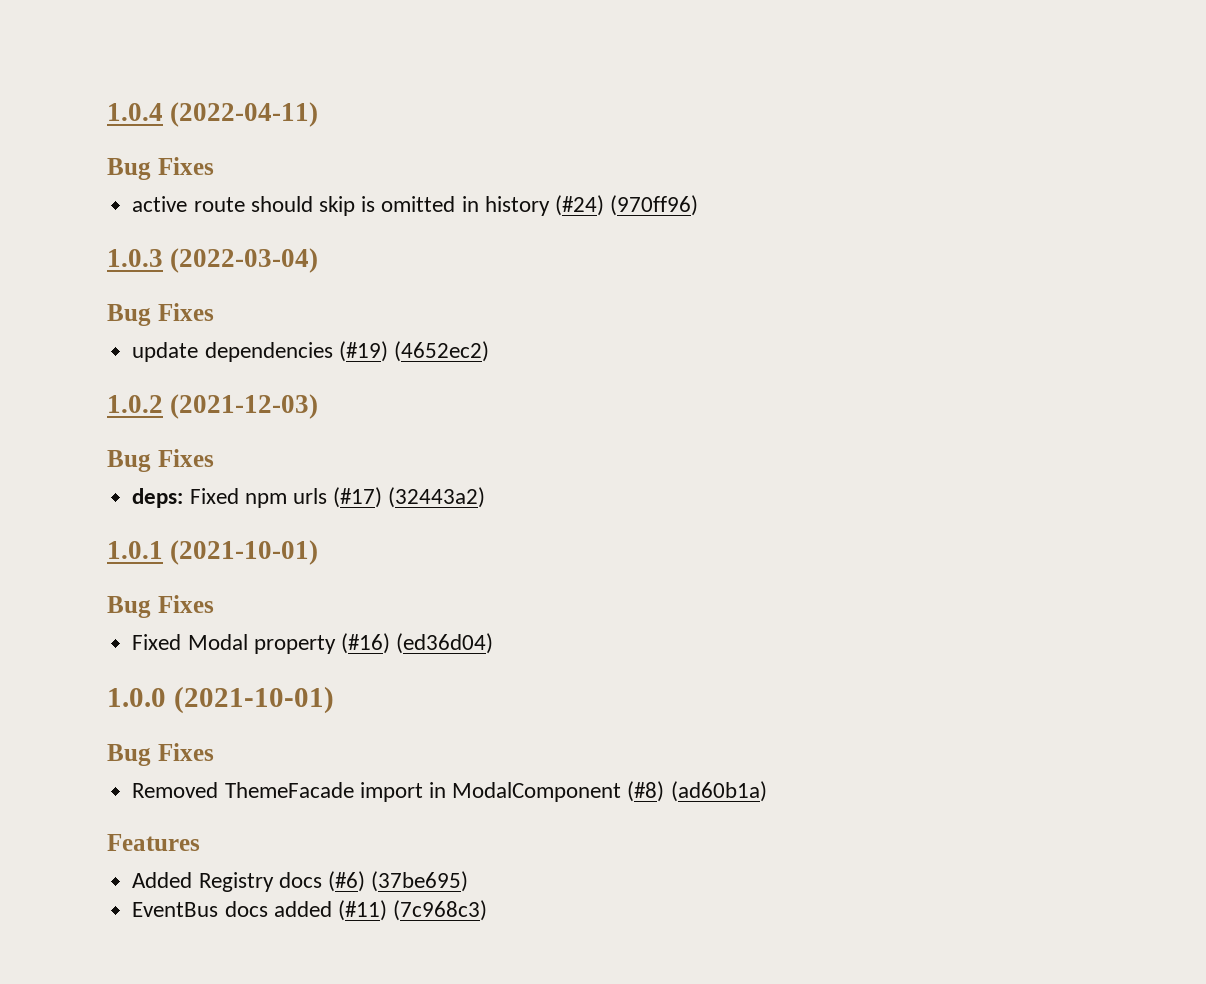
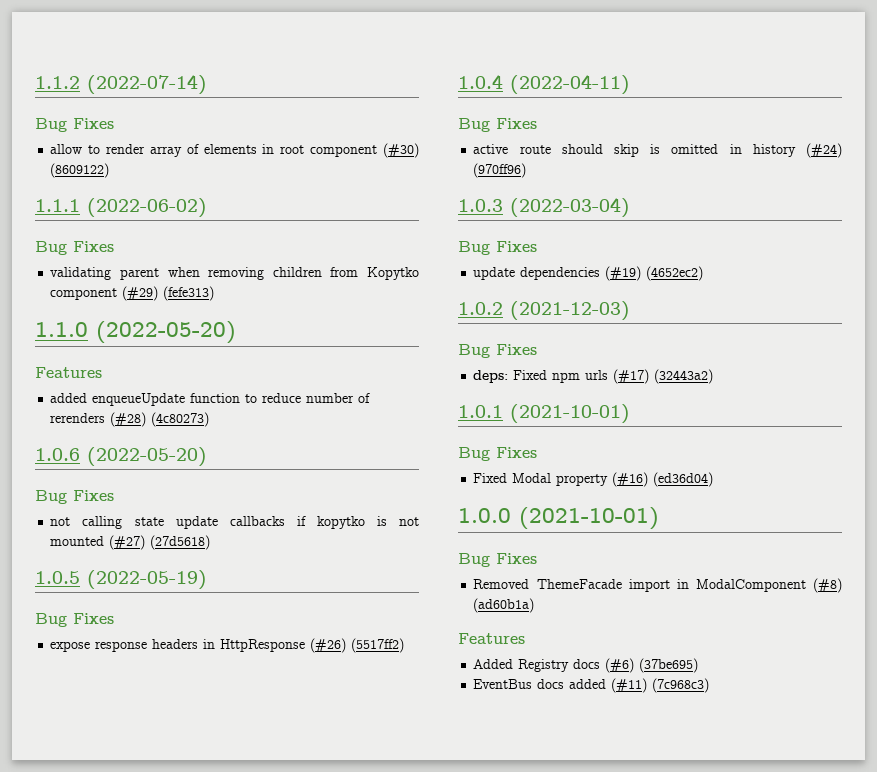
+ 1.1.2 (2022-07-14)
+ Bug Fixes
+ allow to render array of elements in root component (#30) (8609122)
+ 1.1.1 (2022-06-02)
+ Bug Fixes
+ validating parent when removing children from Kopytko component (#29) (fefe313)
+ 1.1.0 (2022-05-20)
+ Features
+ added enqueueUpdate function to reduce number of rerenders (#28) (4c80273)
+ 1.0.6 (2022-05-20)
+ Bug Fixes
+ not calling state update callbacks if kopytko is not mounted (#27) (27d5618)
+ 1.0.5 (2022-05-19)
+ Bug Fixes
+ expose response headers in HttpResponse (#26) (5517ff2)

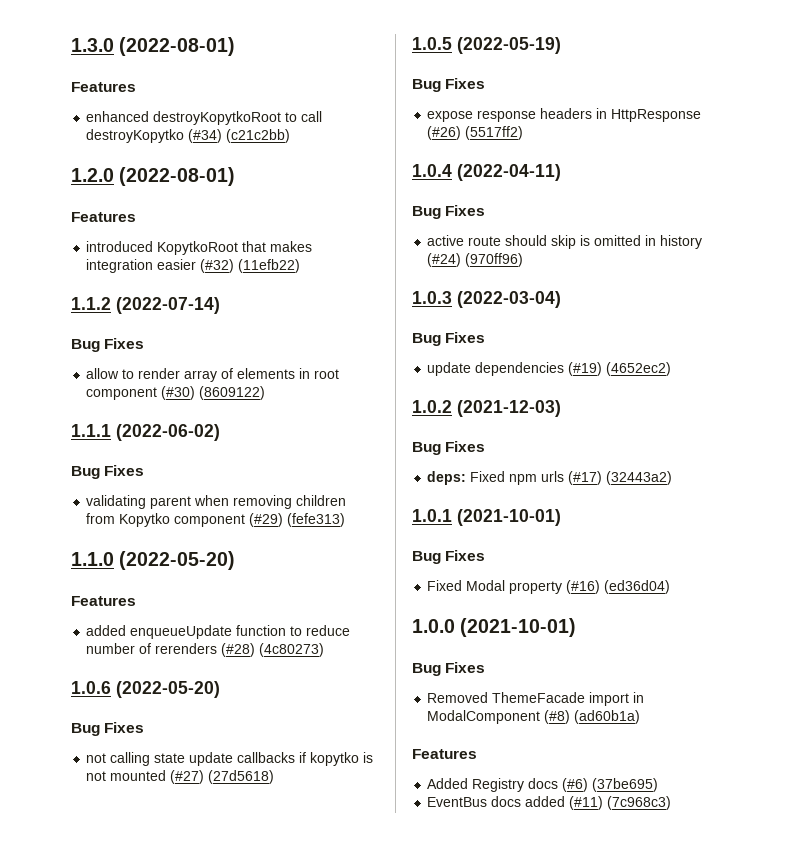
+ 1.3.0 (2022-08-01)
+ Features
+ enhanced destroyKopytkoRoot to call destroyKopytko (#34) (c21c2bb)
+ 1.2.0 (2022-08-01)
+ Features
+ introduced KopytkoRoot that makes integration easier (#32) (11efb22)

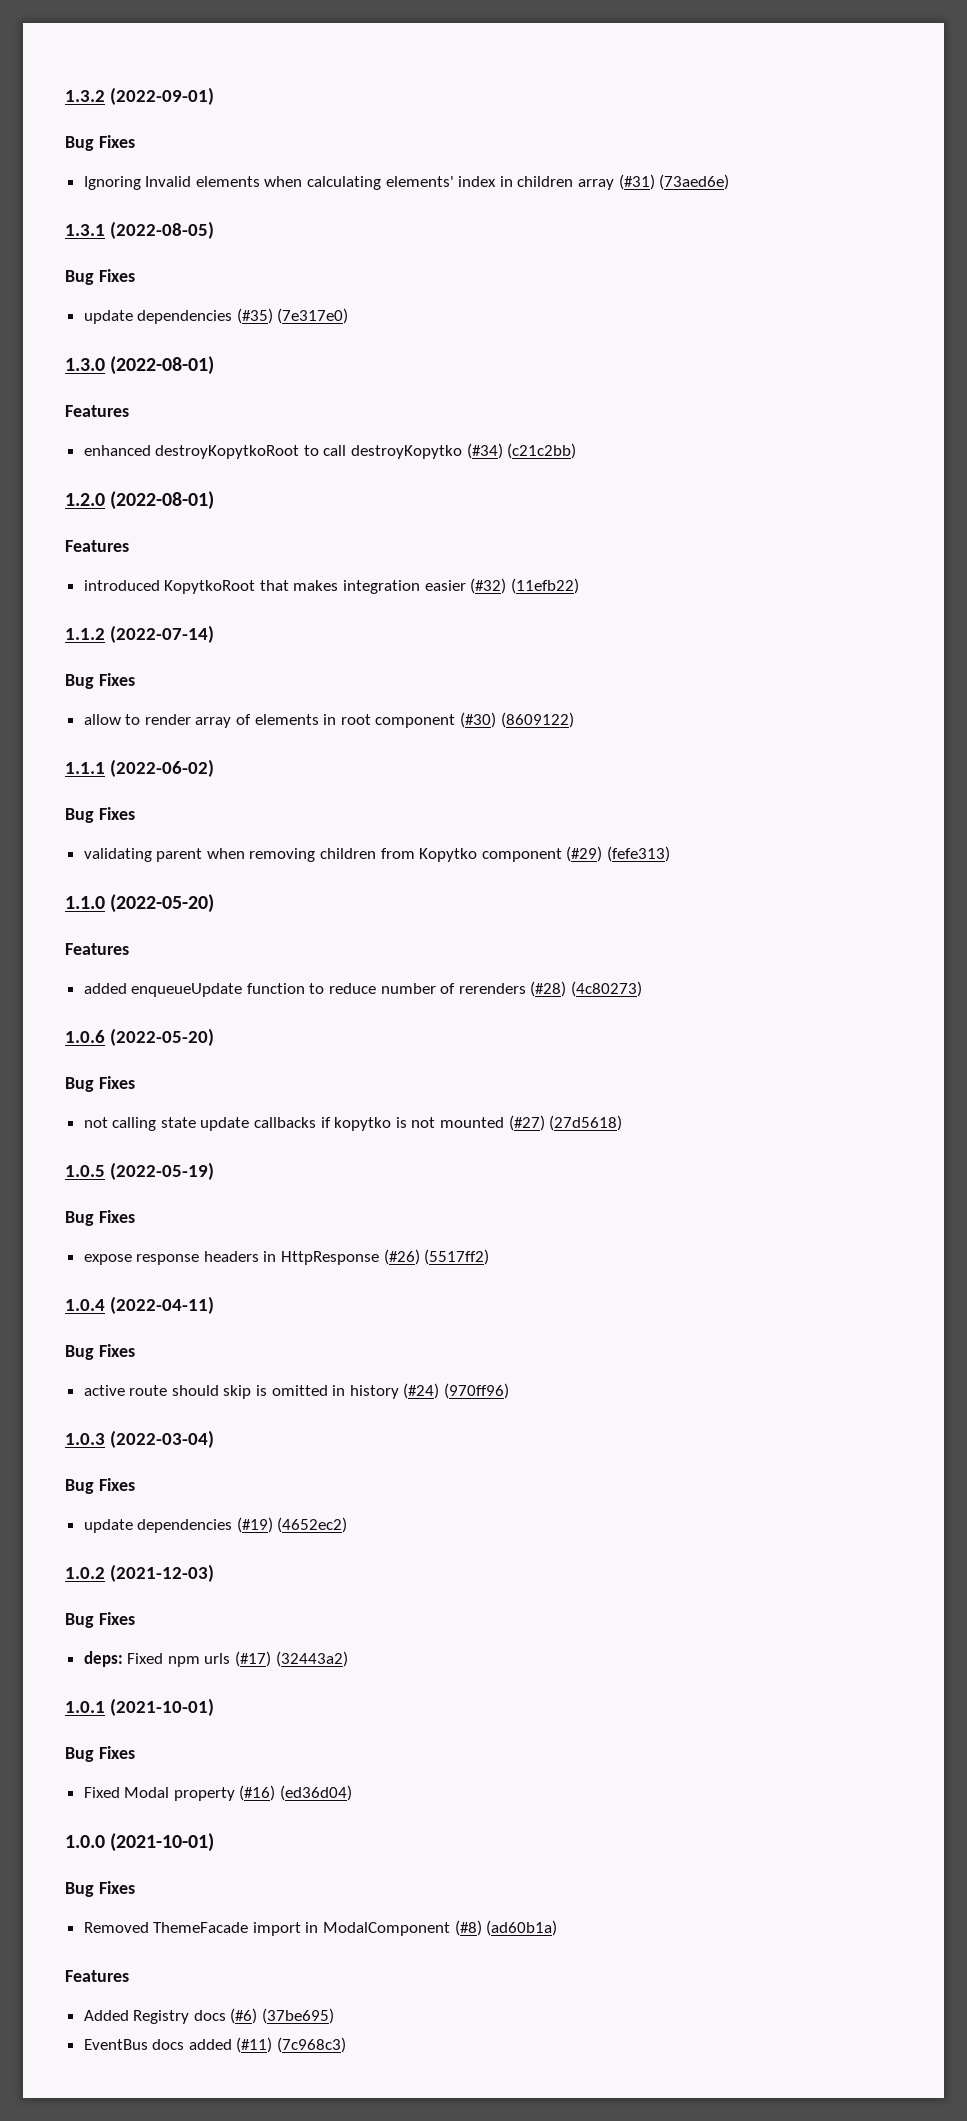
+ 1.3.2 (2022-09-01)
+ Bug Fixes
+ Ignoring Invalid elements when calculating elements' index in children array (#31) (73aed6e)
+ 1.3.1 (2022-08-05)
+ Bug Fixes
+ update dependencies (#35) (7e317e0)

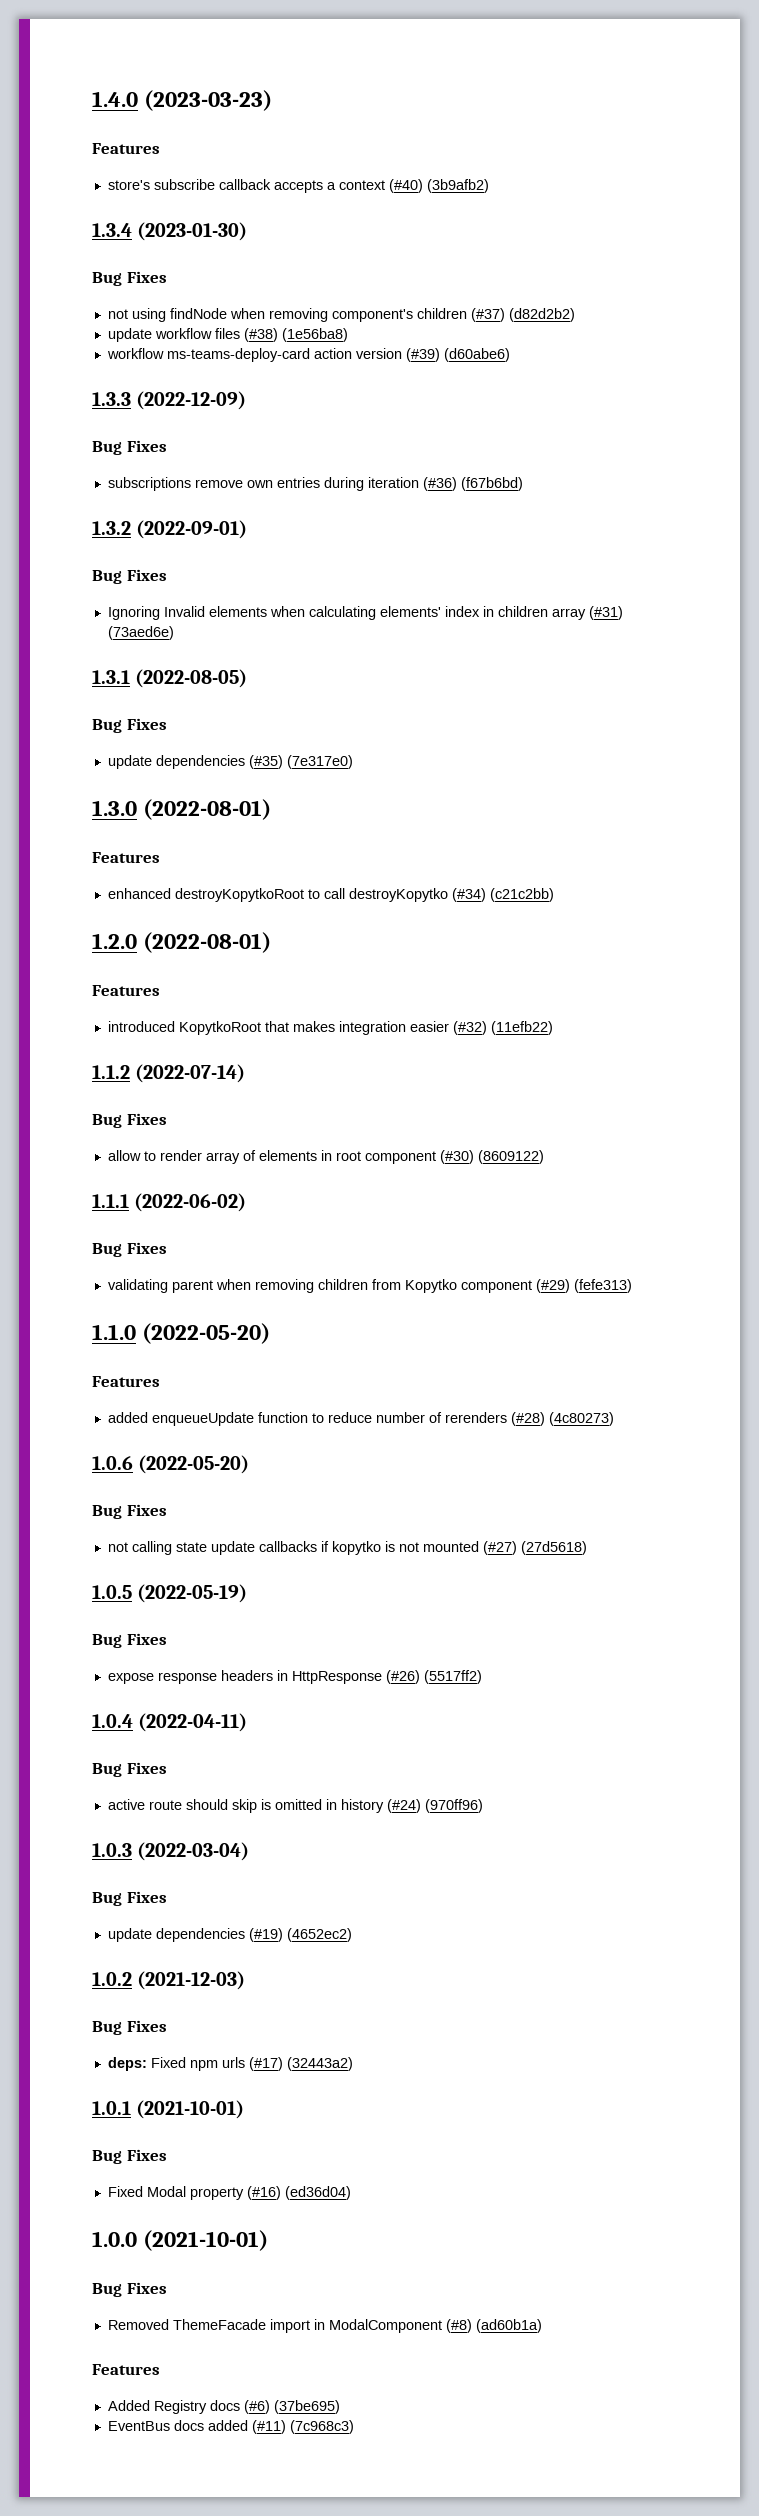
+ 1.4.0 (2023-03-23)
+ Features
+ store's subscribe callback accepts a context (#40) (3b9afb2)
+ 1.3.4 (2023-01-30)
+ Bug Fixes
+ not using findNode when removing component's children (#37) (d82d2b2)
+ update workflow files (#38) (1e56ba8)
+ workflow ms-teams-deploy-card action version (#39) (d60abe6)
+ 1.3.3 (2022-12-09)
+ Bug Fixes
+ subscriptions remove own entries during iteration (#36) (f67b6bd)

